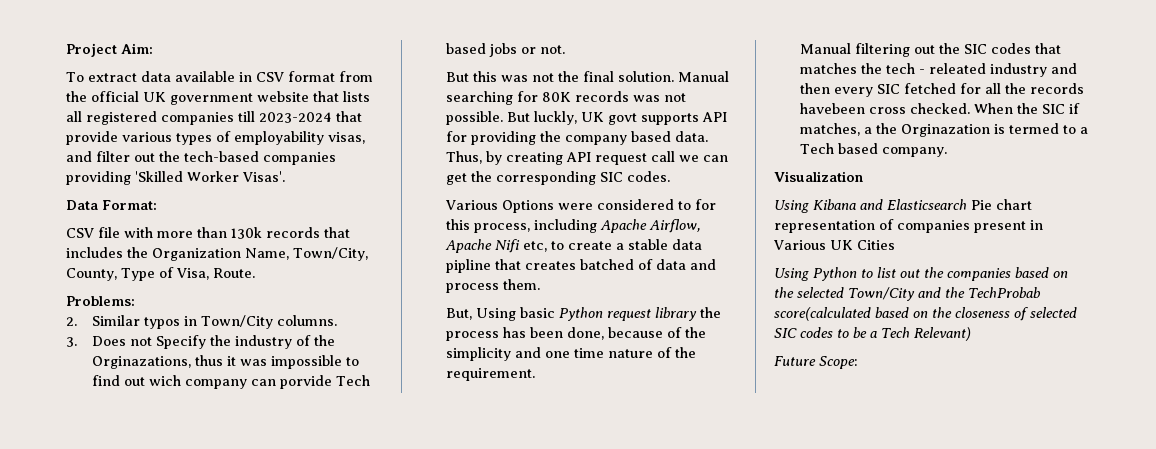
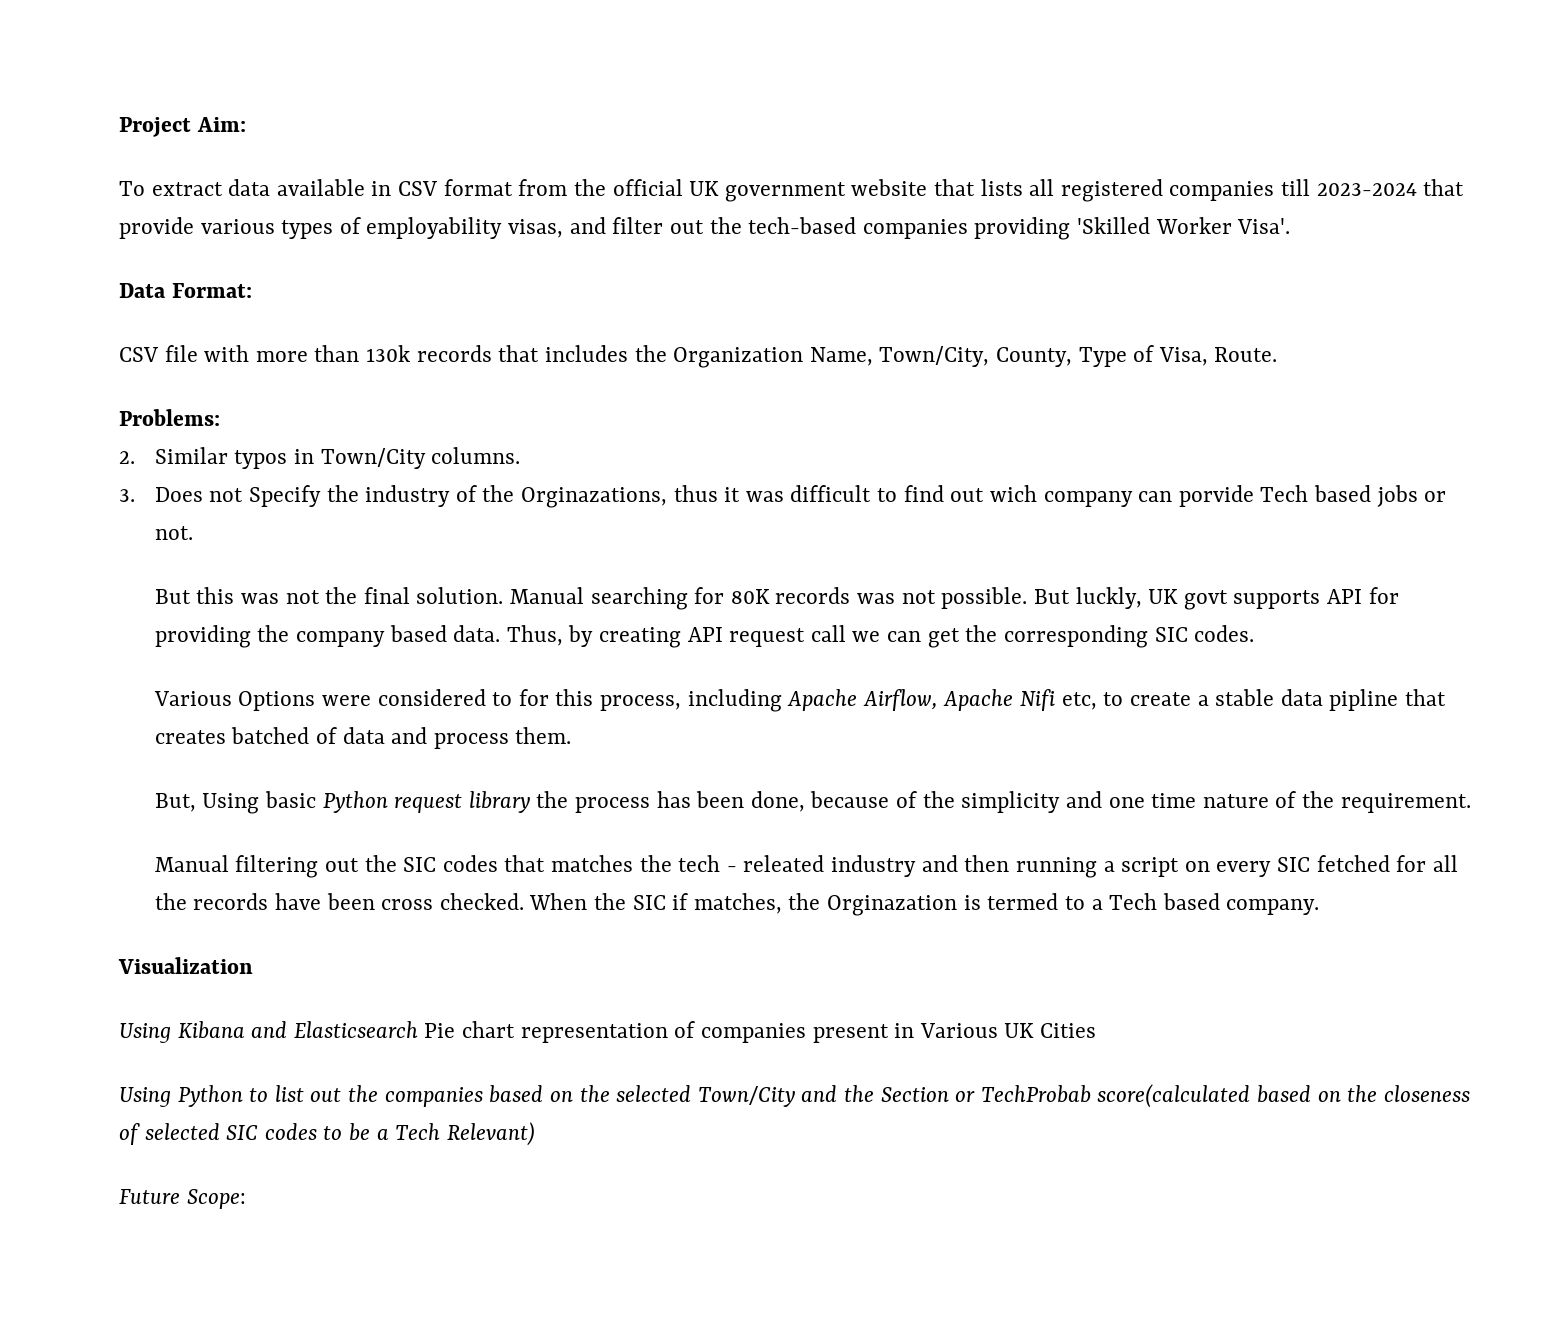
- To extract data available in CSV format from the official UK government website that lists all registered companies till 2023-2024 that provide various types of employability visas, and filter out the tech-based companies providing 'Skilled Worker Visas'.
+ To extract data available in CSV format from the official UK government website that lists all registered companies till 2023-2024 that provide various types of employability visas, and filter out the tech-based companies providing 'Skilled Worker Visa'.
- 3. Does not Specify the industry of the Orginazations, thus it was impossible to find out wich company can porvide Tech based jobs or not.
+ 3. Does not Specify the industry of the Orginazations, thus it was difficult to find out wich company can porvide Tech based jobs or not.
- Manual filtering out the SIC codes that matches the tech - releated industry and then every SIC fetched for all the records havebeen cross checked.
+ Manual filtering out the SIC codes that matches the tech - releated industry and then running a script on every SIC fetched for all the records have been cross checked.
- When the SIC if matches, a the Orginazation is termed to a Tech based company.
+ When the SIC if matches, the Orginazation is termed to a Tech based company.
- Using Python to list out the companies based on the selected Town/City and the TechProbab score(calculated based on the closeness of selected SIC codes to be a Tech Relevant)
+ Using Python to list out the companies based on the selected Town/City and the Section or TechProbab score(calculated based on the closeness of selected SIC codes to be a Tech Relevant)

